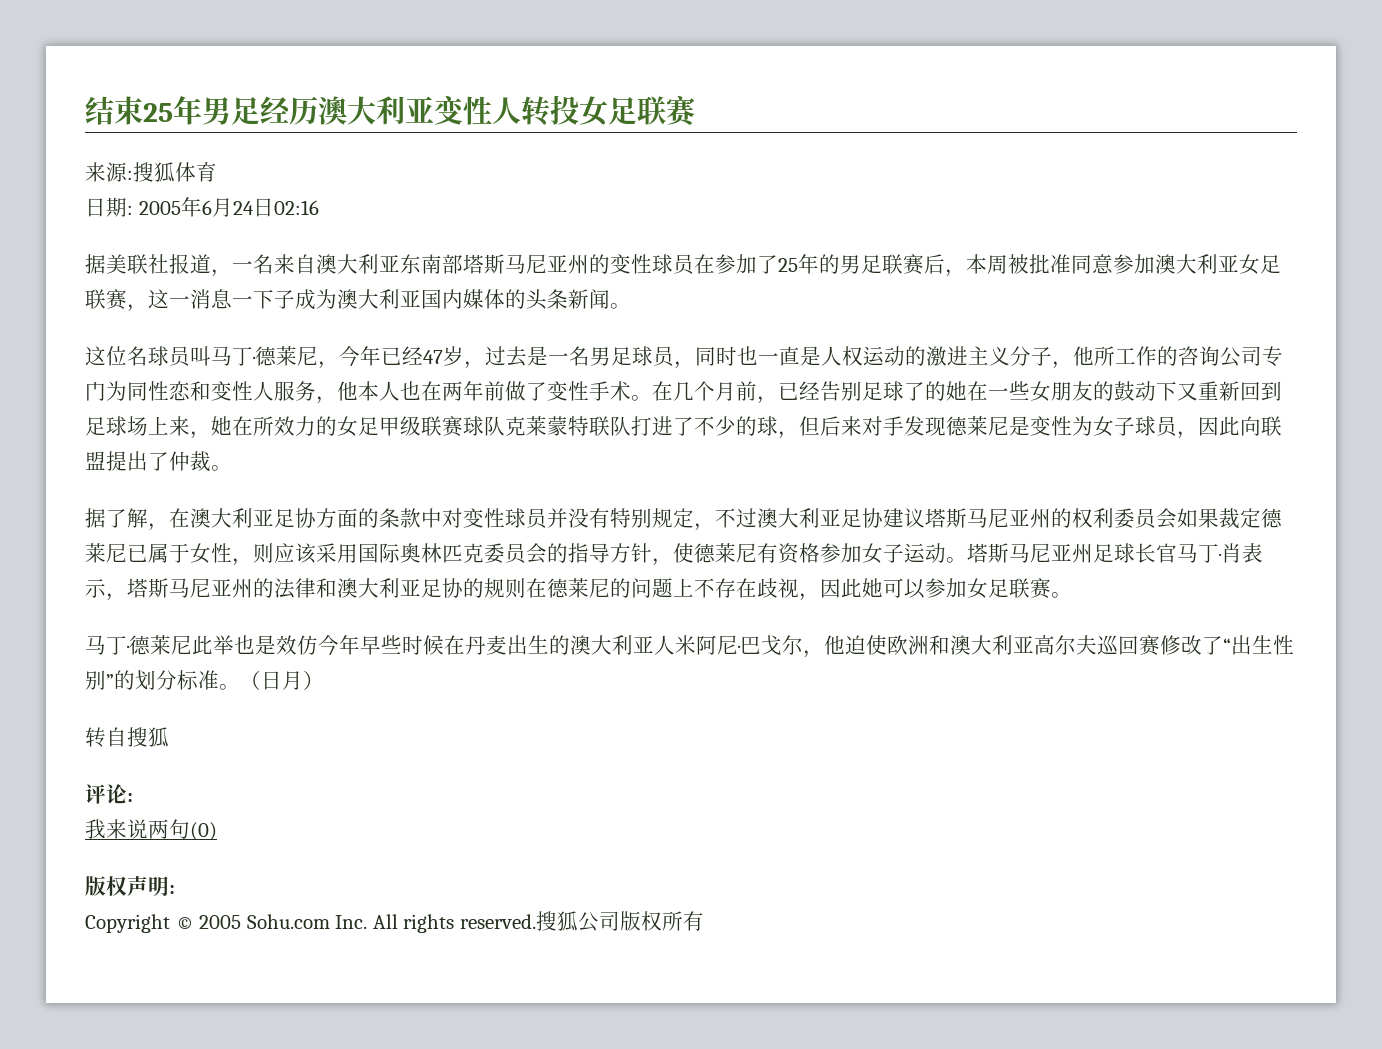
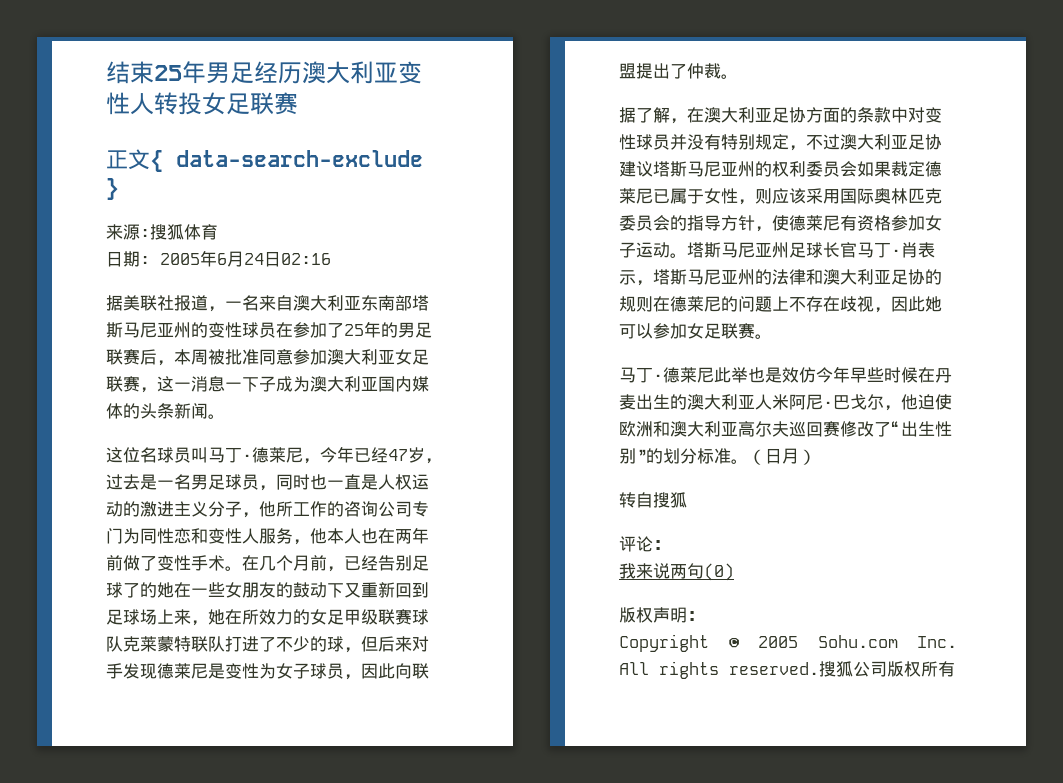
+ 正文{ data-search-exclude }

